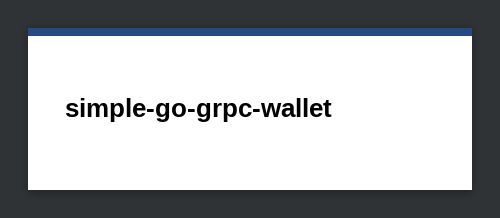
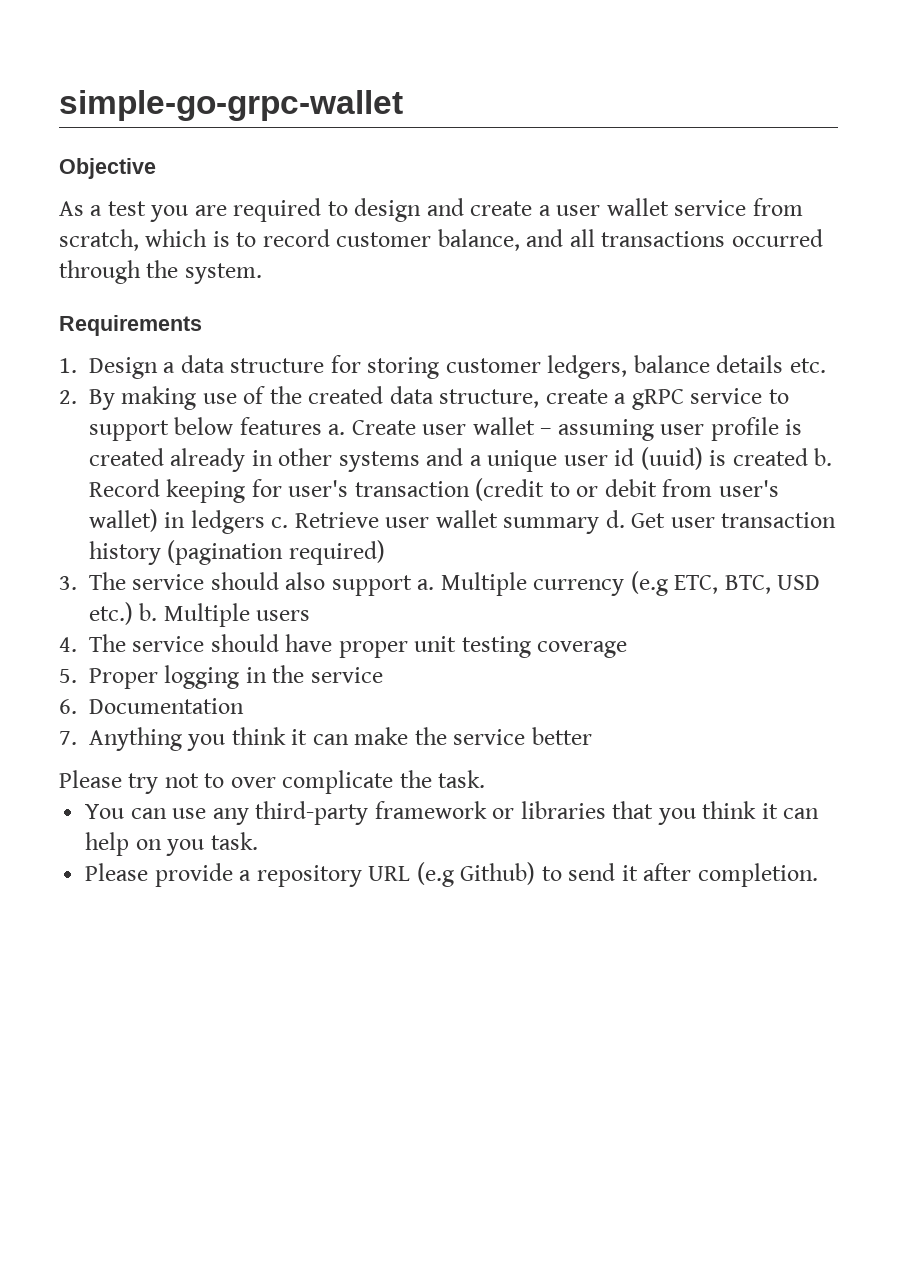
+ Objective
+ As a test you are required to design and create a user wallet service from scratch, which is to record customer balance, and all transactions occurred through the system.
+ Requirements
+ 1. Design a data structure for storing customer ledgers, balance details etc.
+ 2. By making use of the created data structure, create a gRPC service to support below features a. Create user wallet – assuming user profile is created already in other systems and a unique user id (uuid) is created b. Record keeping for user's transaction (credit to or debit from user's wallet) in ledgers c. Retrieve user wallet summary d. Get user transaction history (pagination required)
+ 3. The service should also support a. Multiple currency (e.g ETC, BTC, USD etc.) b. Multiple users
+ 4. The service should have proper unit testing coverage
+ 5. Proper logging in the service
+ 6. Documentation
+ 7. Anything you think it can make the service better
+ Please try not to over complicate the task.
+ You can use any third-party framework or libraries that you think it can help on you task.
+ Please provide a repository URL (e.g Github) to send it after completion.

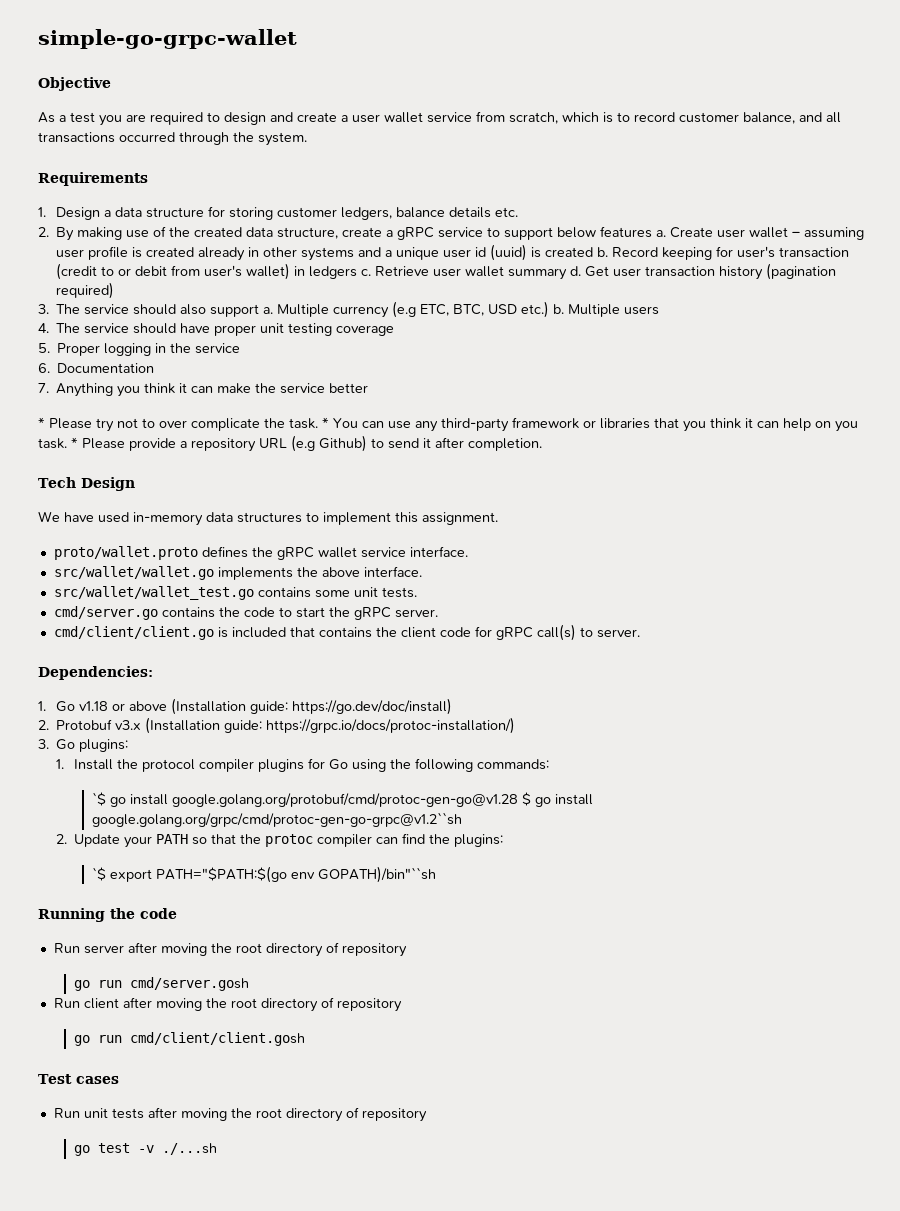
- Please try not to over complicate the task.
- You can use any third-party framework or libraries that you think it can help on you task.
- Please provide a repository URL (e.g Github) to send it after completion.
+ * Please try not to over complicate the task. * You can use any third-party framework or libraries that you think it can help on you task. * Please provide a repository URL (e.g Github) to send it after completion.
+ Tech Design
+ We have used in-memory data structures to implement this assignment.
+ proto/wallet.proto defines the gRPC wallet service interface.
+ src/wallet/wallet.go implements the above interface.
+ src/wallet/wallet_test.go contains some unit tests.
+ cmd/server.go contains the code to start the gRPC server.
+ cmd/client/client.go is included that contains the client code for gRPC call(s) to server.
+ Dependencies:
+ 1. Go v1.18 or above (Installation guide: https://go.dev/doc/install)
+ 2. Protobuf v3.x (Installation guide: https://grpc.io/docs/protoc-installation/)
+ 3. Go plugins:
+ 1. Install the protocol compiler plugins for Go using the following commands:
+ `$ go install google.golang.org/protobuf/cmd/protoc-gen-go@v1.28 $ go install google.golang.org/grpc/cmd/protoc-gen-go-grpc@v1.2``sh
+ 2. Update your PATH so that the protoc compiler can find the plugins:
+ `$ export PATH="$PATH:$(go env GOPATH)/bin"``sh
+ Running the code
+ Run server after moving the root directory of repository
+ go run cmd/server.gosh
+ Run client after moving the root directory of repository
+ go run cmd/client/client.gosh
+ Test cases
+ Run unit tests after moving the root directory of repository
+ go test -v ./...sh

